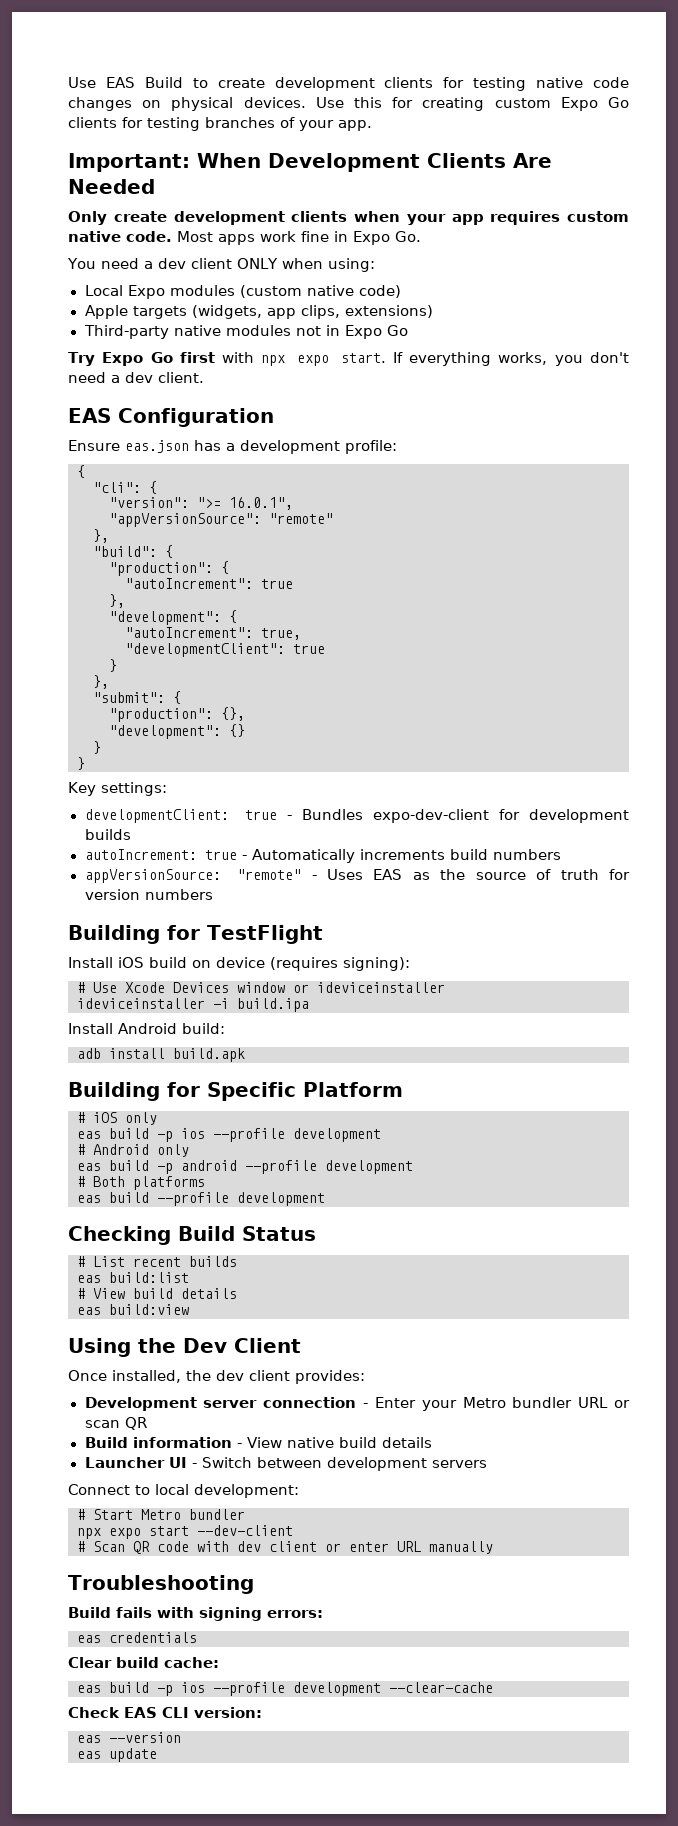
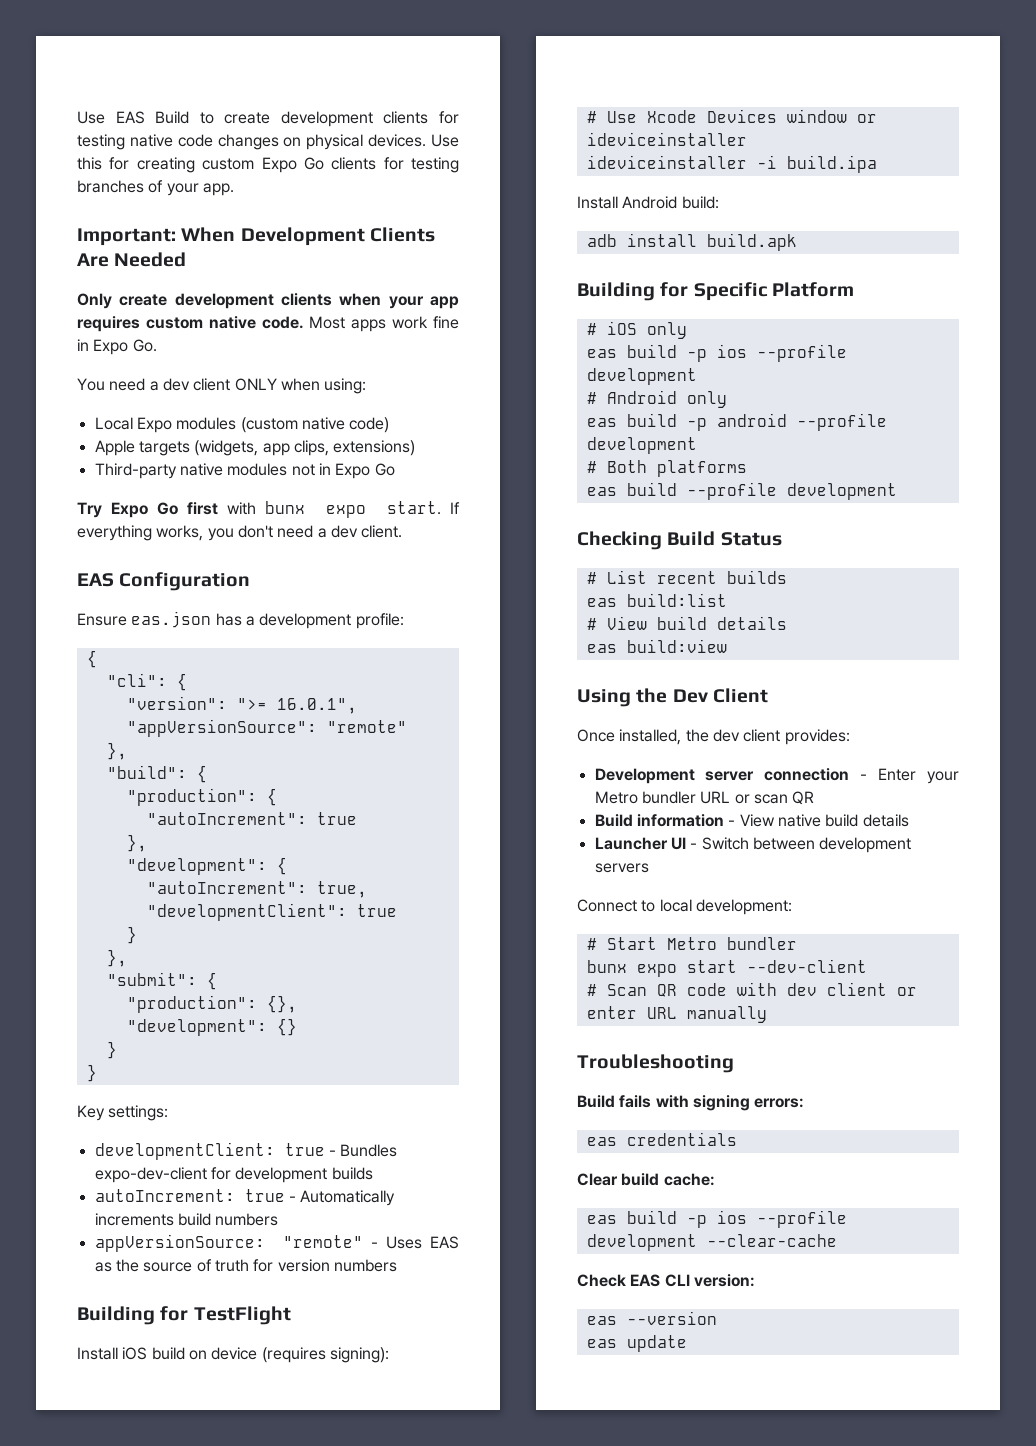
- Try Expo Go first with npx expo start.
+ Try Expo Go first with bunx expo start.
- npx expo start --dev-client
+ bunx expo start --dev-client

